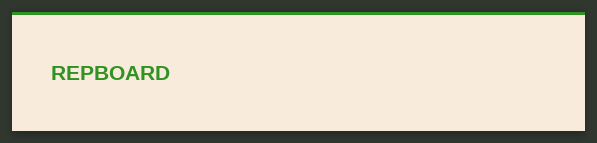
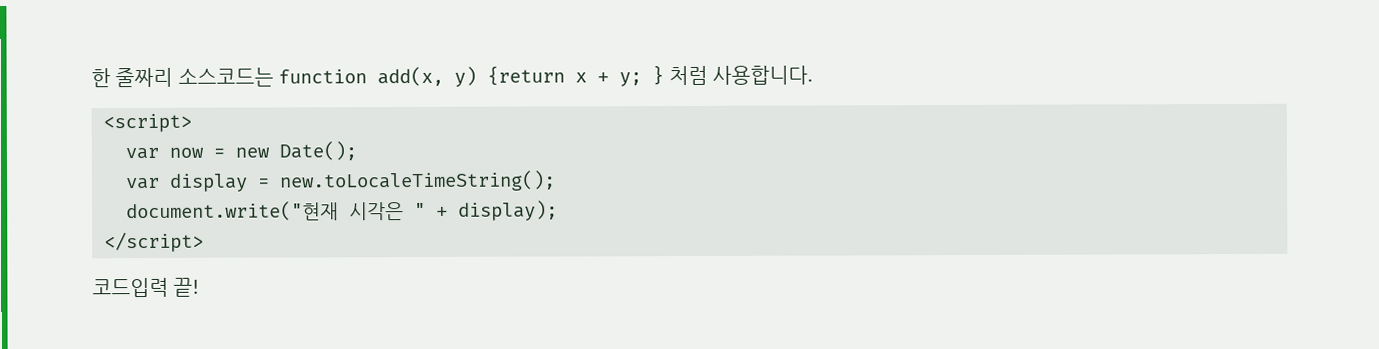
- REPBOARD
+ 한 줄짜리 소스코드는 function add(x, y) {return x + y; } 처럼 사용합니다.
+ <script>
+ var now = new Date();
+ var display = new.toLocaleTimeString();
+ document.write("현재 시각은 " + display);
+ </script>
+ 코드입력 끝!

